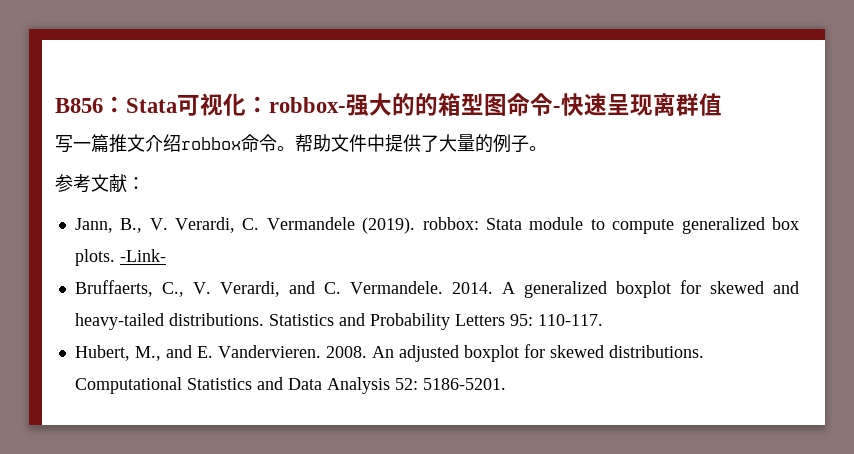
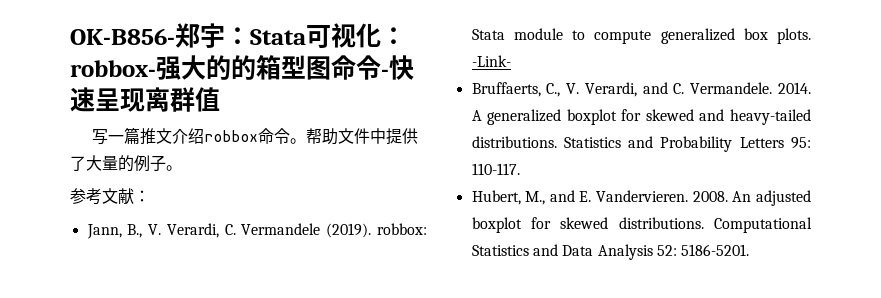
- B856：Stata可视化：robbox-强大的的箱型图命令-快速呈现离群值
+ OK-B856-郑宇：Stata可视化：robbox-强大的的箱型图命令-快速呈现离群值

